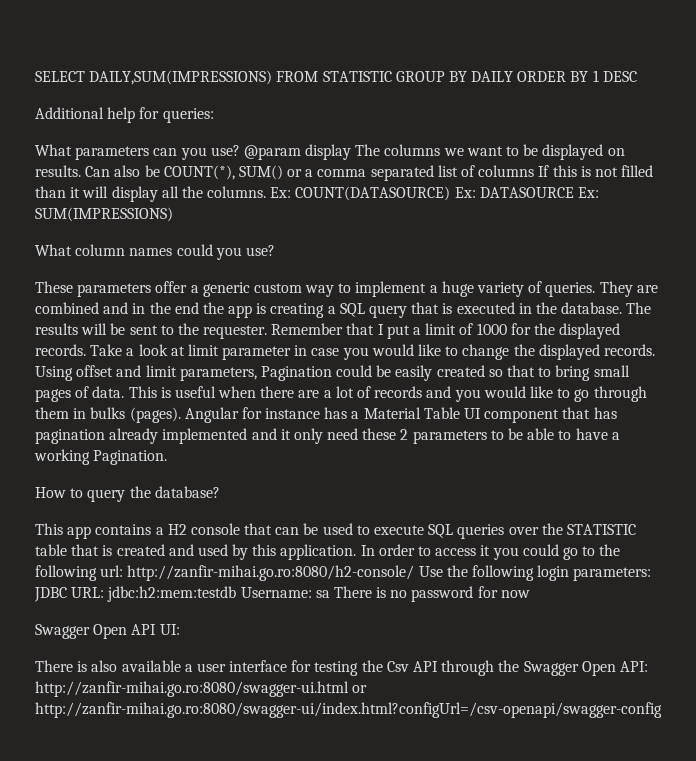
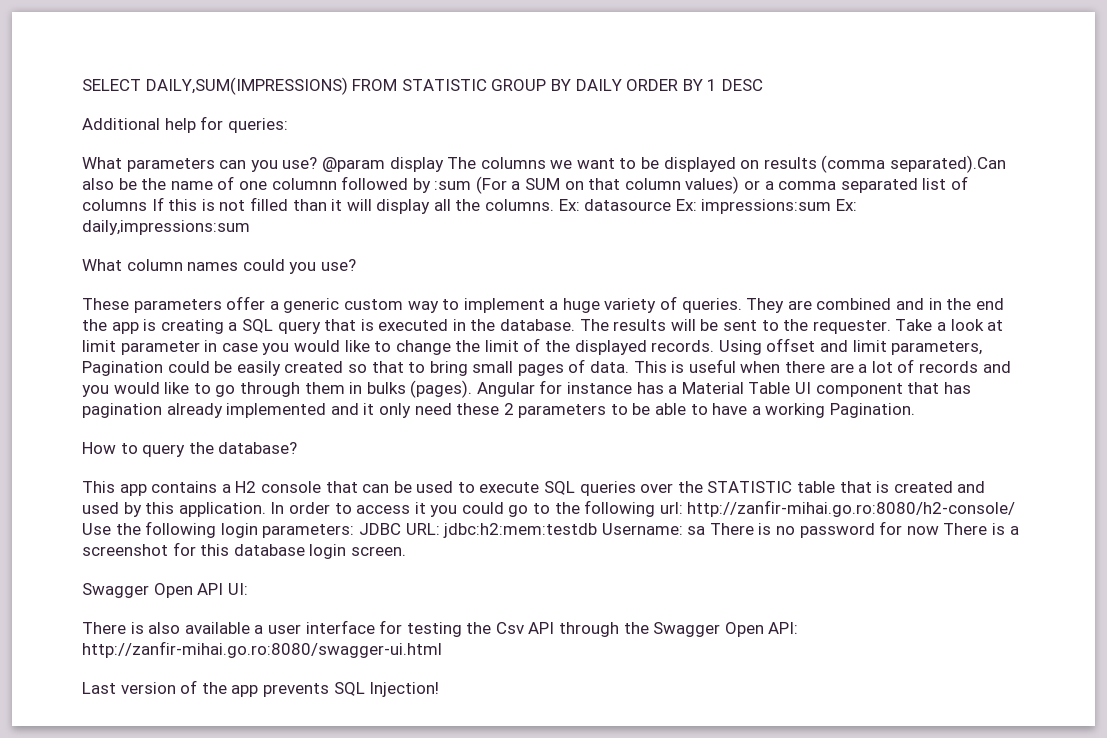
- @param display The columns we want to be displayed on results. Can also be COUNT(*), SUM() or a comma separated list of columns If this is not filled than it will display all the columns.
+ @param display The columns we want to be displayed on results (comma separated).Can also be the name of one columnn followed by :sum (For a SUM on that column values) or a comma separated list of columns If this is not filled than it will display all the columns.
- Ex: COUNT(DATASOURCE) Ex: DATASOURCE Ex: SUM(IMPRESSIONS)
+ Ex: datasource Ex: impressions:sum Ex: daily,impressions:sum
- Remember that I put a limit of 1000 for the displayed records.
- Take a look at limit parameter in case you would like to change the displayed records.
+ Take a look at limit parameter in case you would like to change the limit of the displayed records.
- In order to access it you could go to the following url: http://zanfir-mihai.go.ro:8080/h2-console/ Use the following login parameters: JDBC URL: jdbc:h2:mem:testdb Username: sa There is no password for now
+ In order to access it you could go to the following url: http://zanfir-mihai.go.ro:8080/h2-console/ Use the following login parameters: JDBC URL: jdbc:h2:mem:testdb Username: sa There is no password for now There is a screenshot for this database login screen.
- There is also available a user interface for testing the Csv API through the Swagger Open API: http://zanfir-mihai.go.ro:8080/swagger-ui.html or http://zanfir-mihai.go.ro:8080/swagger-ui/index.html?configUrl=/csv-openapi/swagger-config
+ There is also available a user interface for testing the Csv API through the Swagger Open API: http://zanfir-mihai.go.ro:8080/swagger-ui.html
+ Last version of the app prevents SQL Injection!

